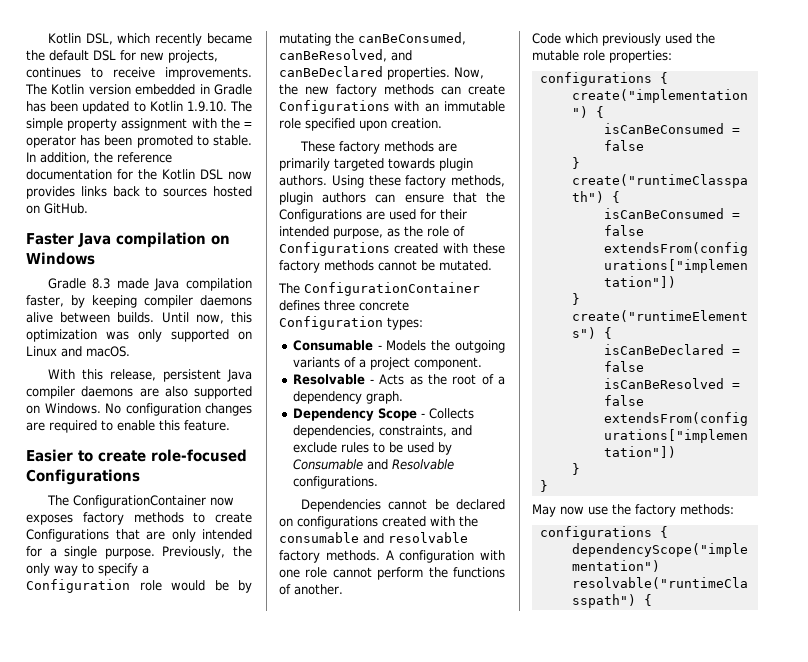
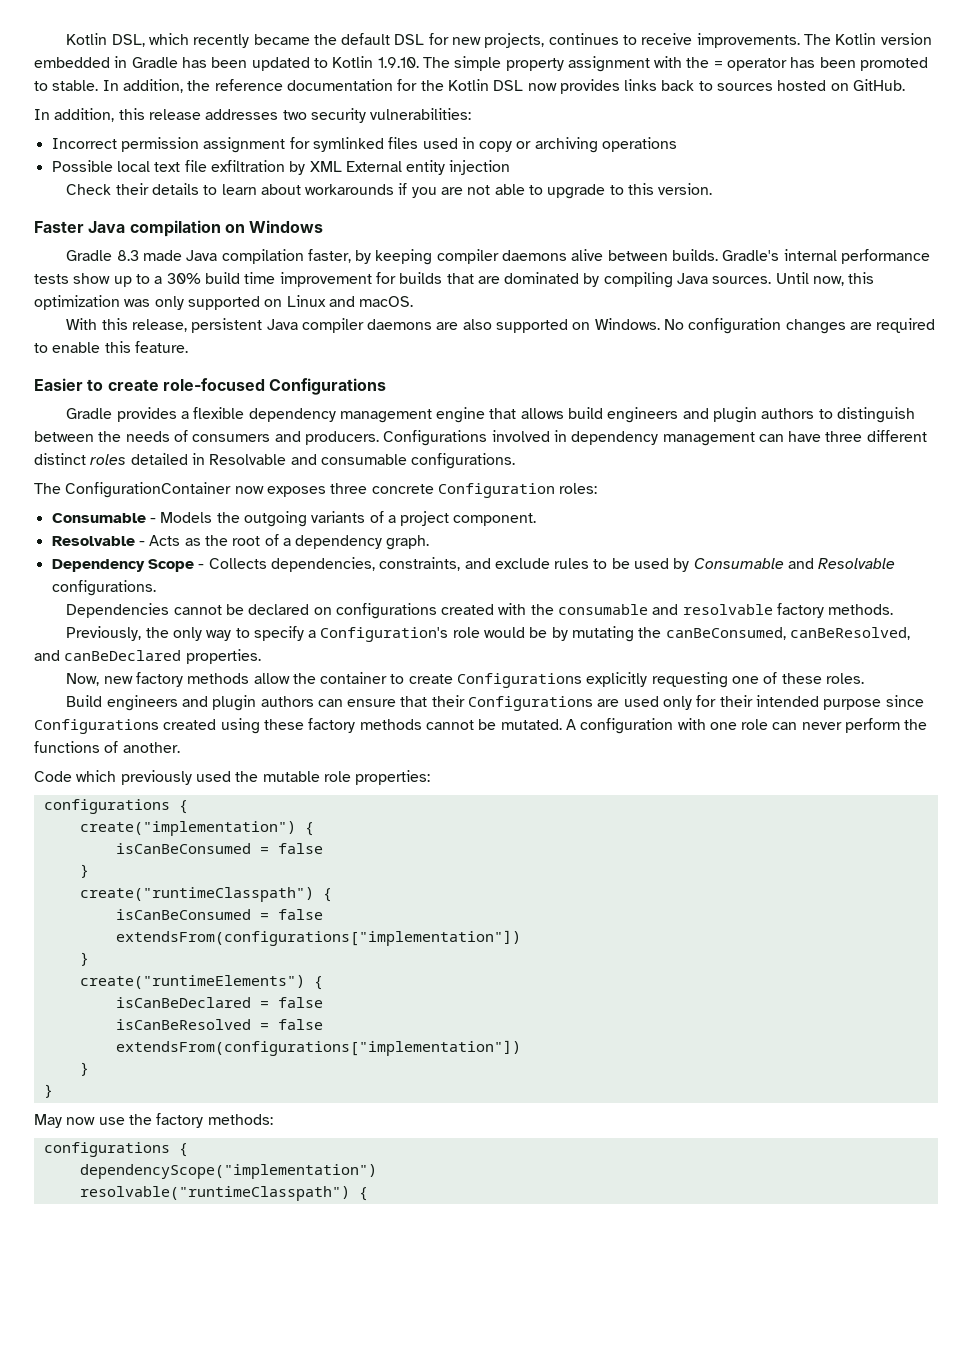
+ In addition, this release addresses two security vulnerabilities:
+ Incorrect permission assignment for symlinked files used in copy or archiving operations
+ Possible local text file exfiltration by XML External entity injection
+ Check their details to learn about workarounds if you are not able to upgrade to this version.
+ Gradle's internal performance tests show up to a 30% build time improvement for builds that are dominated by compiling Java sources.
- The ConfigurationContainer now exposes factory methods to create Configurations that are only intended for a single purpose. Previously, the only way to specify a Configuration role would be by mutating the canBeConsumed, canBeResolved, and canBeDeclared properties. Now, the new factory methods can create Configurations with an immutable role specified upon creation.
- These factory methods are primarily targeted towards plugin authors. Using these factory methods, plugin authors can ensure that the Configurations are used for their intended purpose, as the role of Configurations created with these factory methods cannot be mutated.
- The ConfigurationContainer defines three concrete Configuration types:
+ Gradle provides a flexible dependency management engine that allows build engineers and plugin authors to distinguish between the needs of consumers and producers. Configurations involved in dependency management can have three different distinct roles detailed in Resolvable and consumable configurations.
+ The ConfigurationContainer now exposes three concrete Configuration roles:
- Dependencies cannot be declared on configurations created with the consumable and resolvable factory methods. A configuration with one role cannot perform the functions of another.
+ Dependencies cannot be declared on configurations created with the consumable and resolvable factory methods.
+ Previously, the only way to specify a Configuration's role would be by mutating the canBeConsumed, canBeResolved, and canBeDeclared properties.
+ Now, new factory methods allow the container to create Configurations explicitly requesting one of these roles.
+ Build engineers and plugin authors can ensure that their Configurations are used only for their intended purpose since Configurations created using these factory methods cannot be mutated. A configuration with one role can never perform the functions of another.

